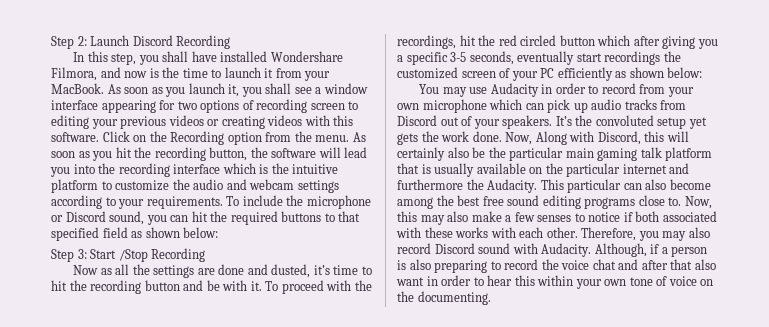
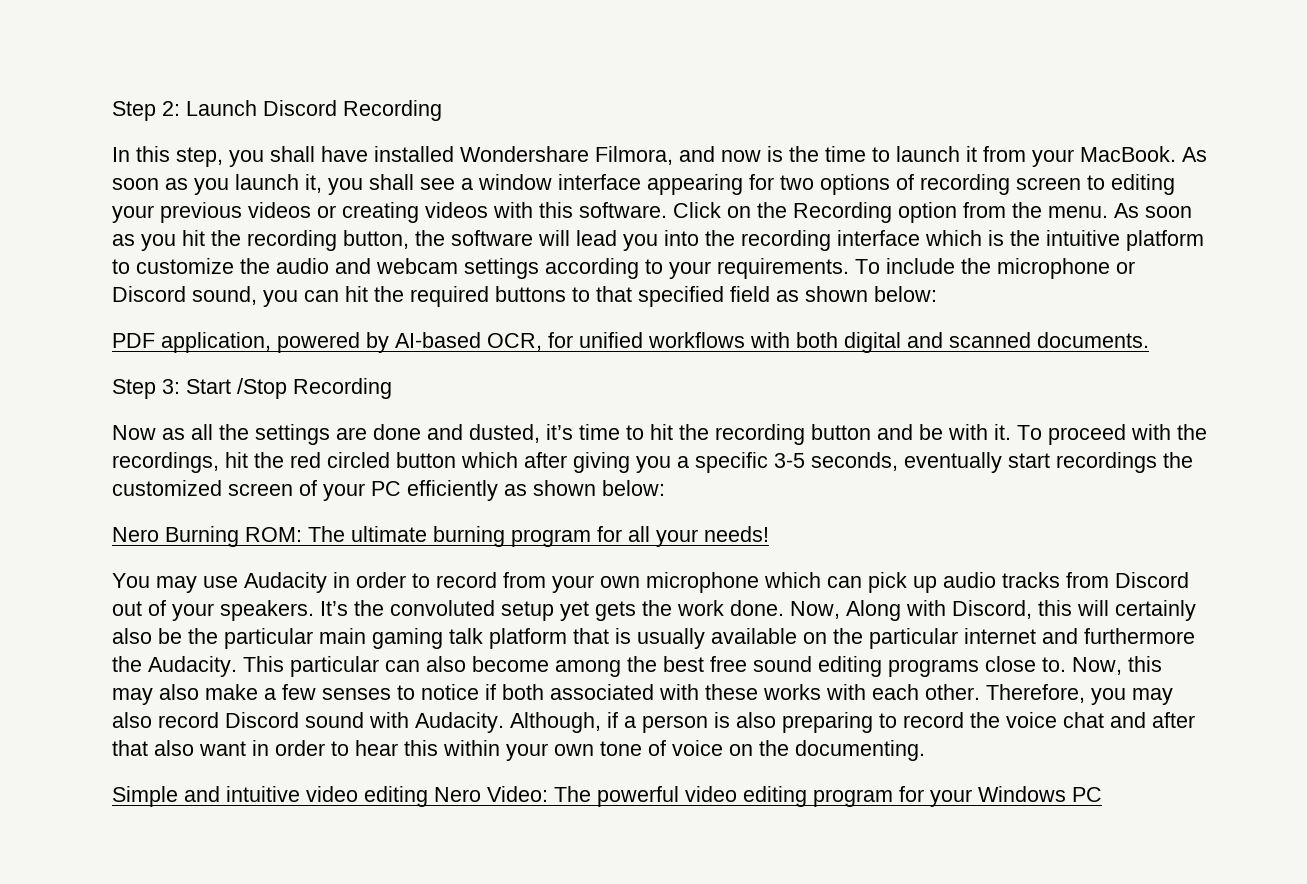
+ PDF application, powered by AI-based OCR, for unified workflows with both digital and scanned documents.
+ Nero Burning ROM: The ultimate burning program for all your needs!
+ Simple and intuitive video editing Nero Video: The powerful video editing program for your Windows PC

